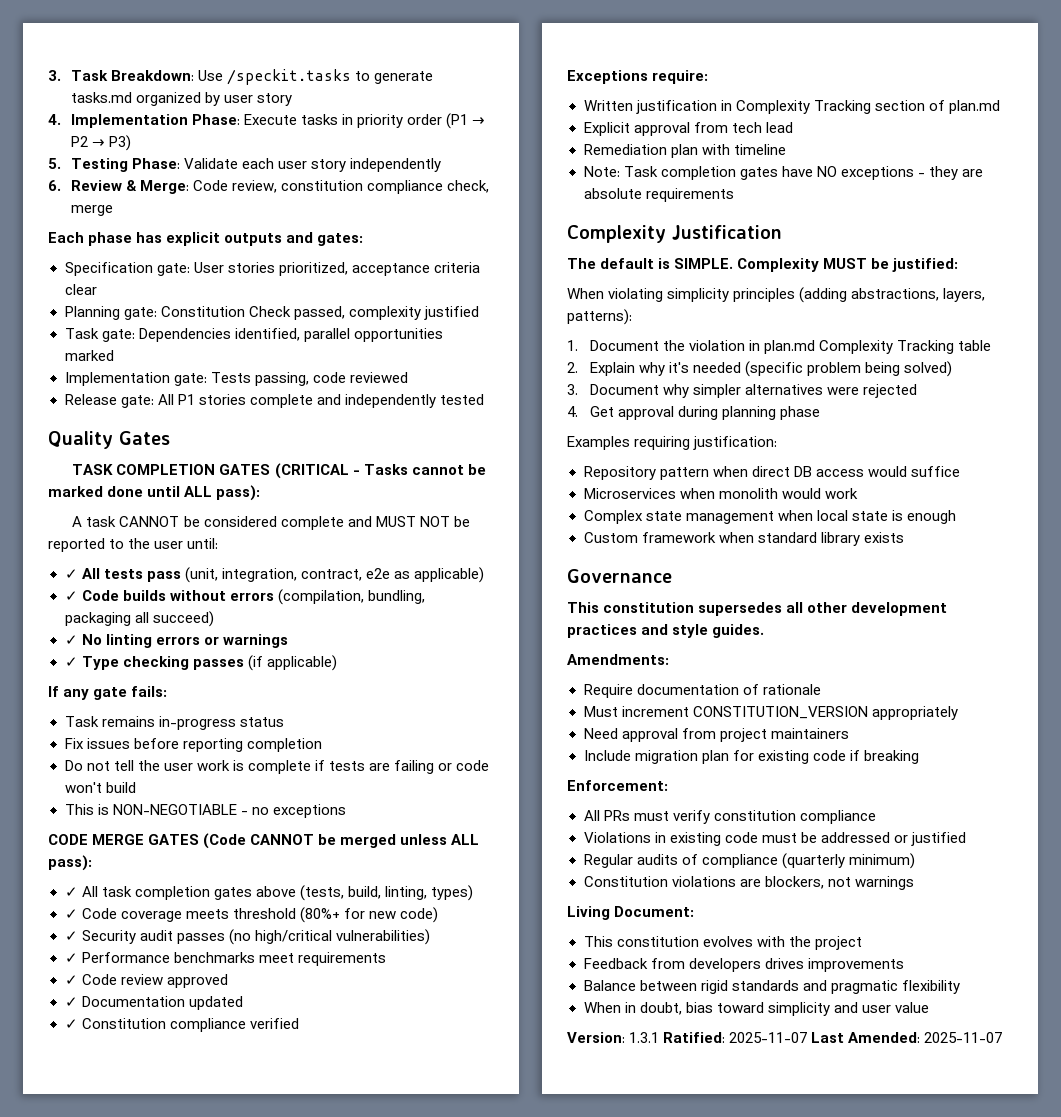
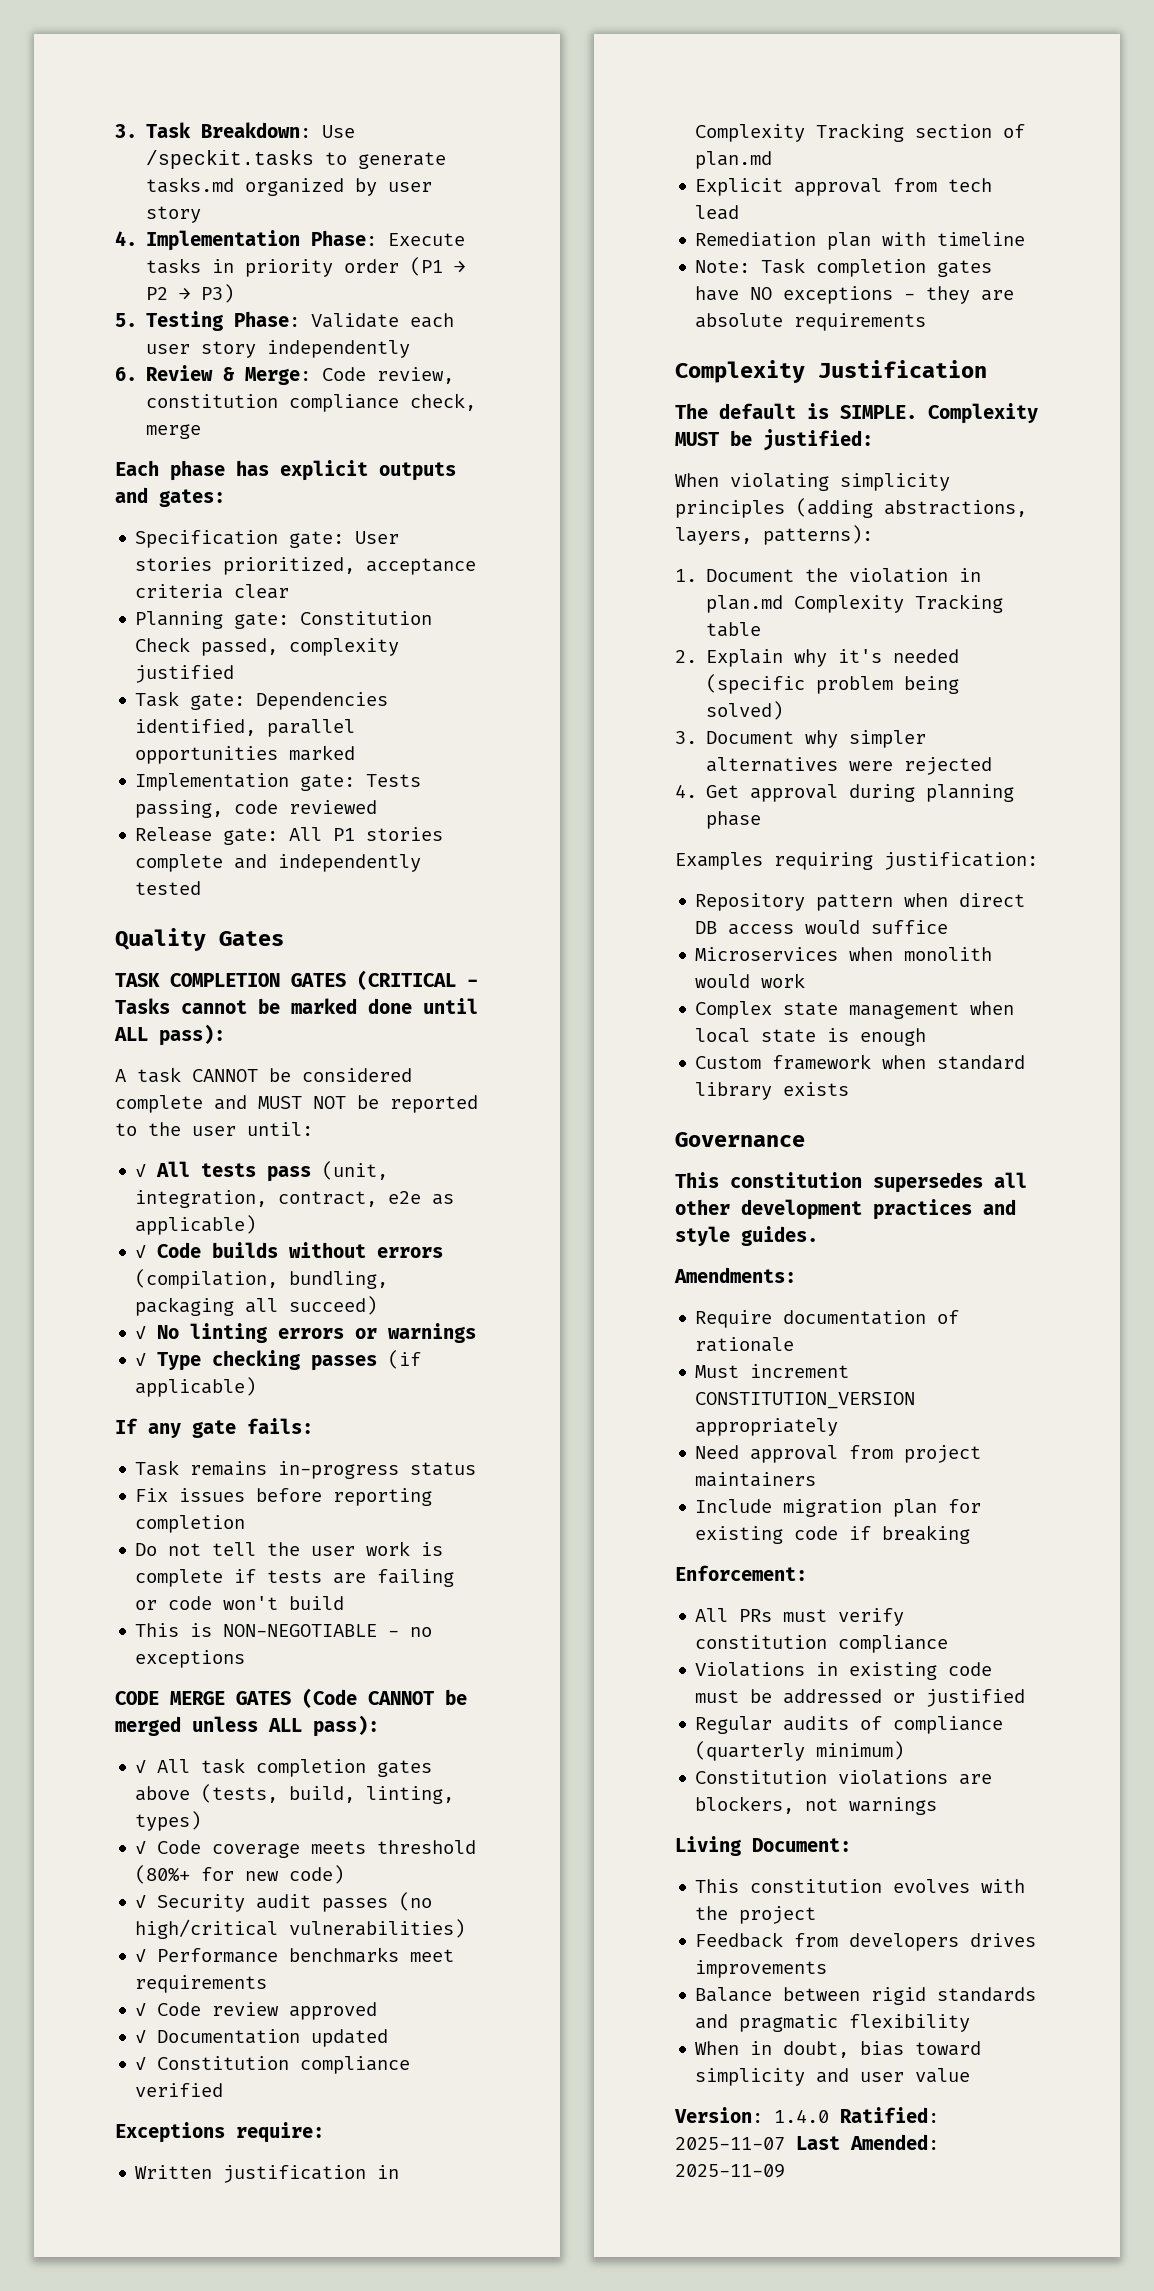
- Version: 1.3.1 Ratified: 2025-11-07 Last Amended: 2025-11-07
+ Version: 1.4.0 Ratified: 2025-11-07 Last Amended: 2025-11-09

